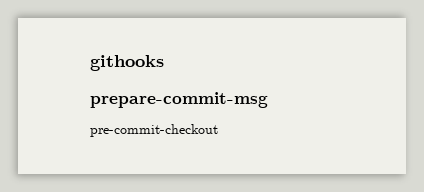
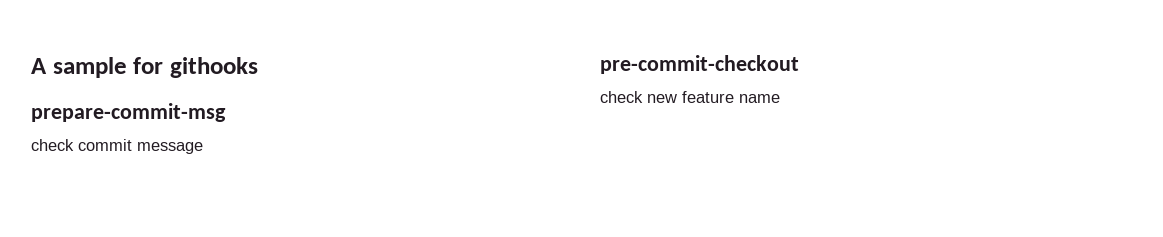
- githooks
+ A sample for githooks
+ check commit message
  pre-commit-checkout
+ check new feature name

